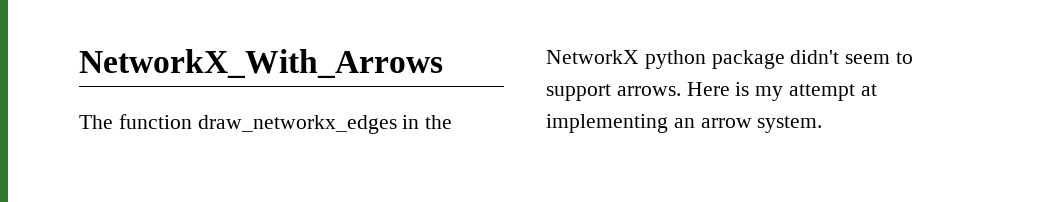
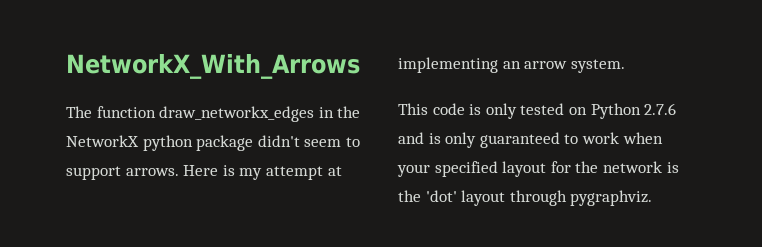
+ This code is only tested on Python 2.7.6 and is only guaranteed to work when your specified layout for the network is the 'dot' layout through pygraphviz.

